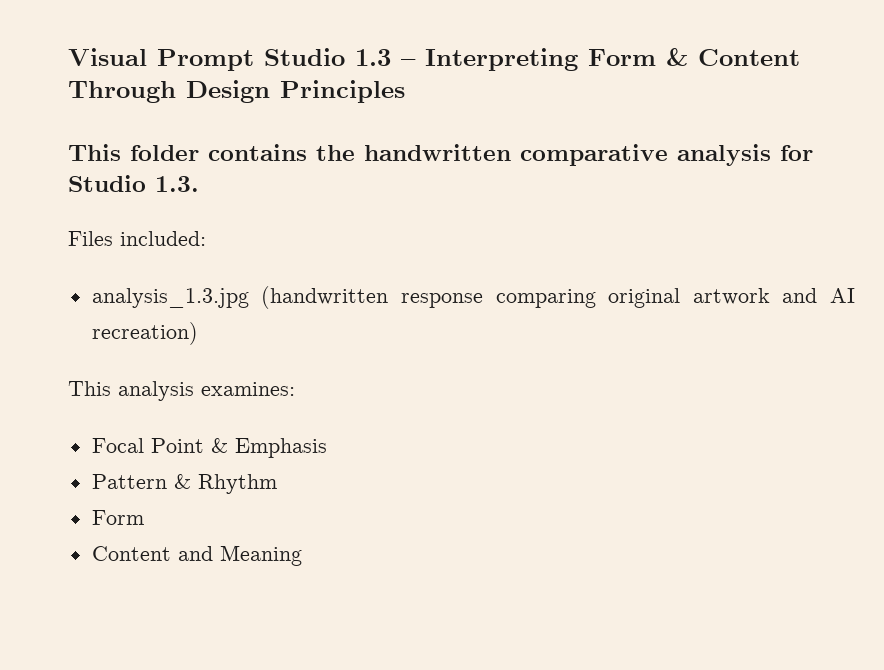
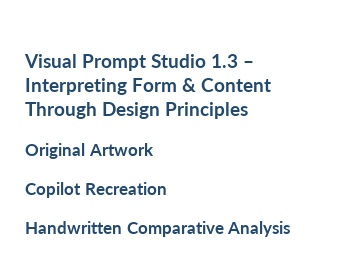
- This folder contains the handwritten comparative analysis for Studio 1.3.
- Files included:
- analysis_1.3.jpg (handwritten response comparing original artwork and AI recreation)
- This analysis examines:
- Focal Point & Emphasis
- Pattern & Rhythm
- Form
- Content and Meaning
+ Original Artwork
+ Copilot Recreation
+ Handwritten Comparative Analysis

